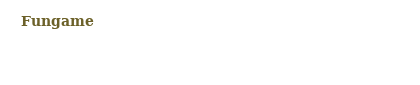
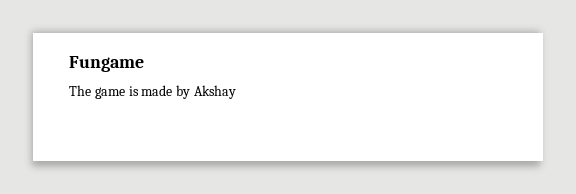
+ The game is made by Akshay

